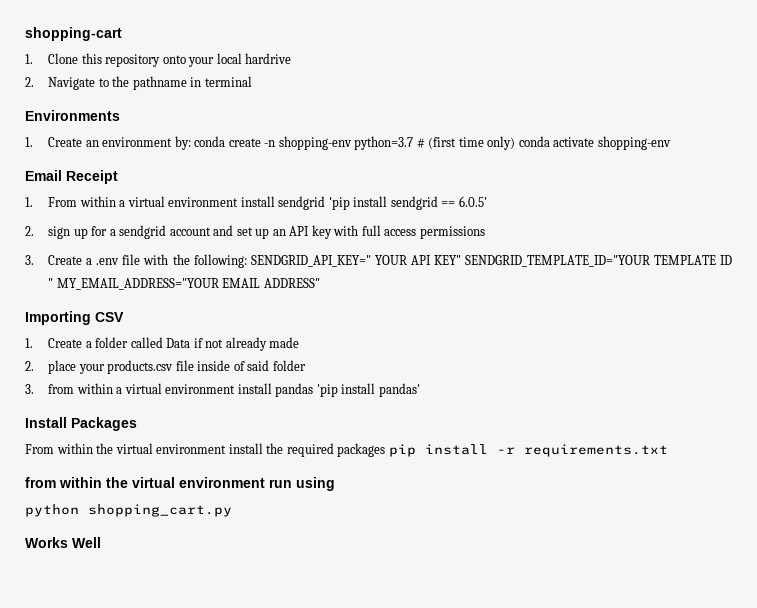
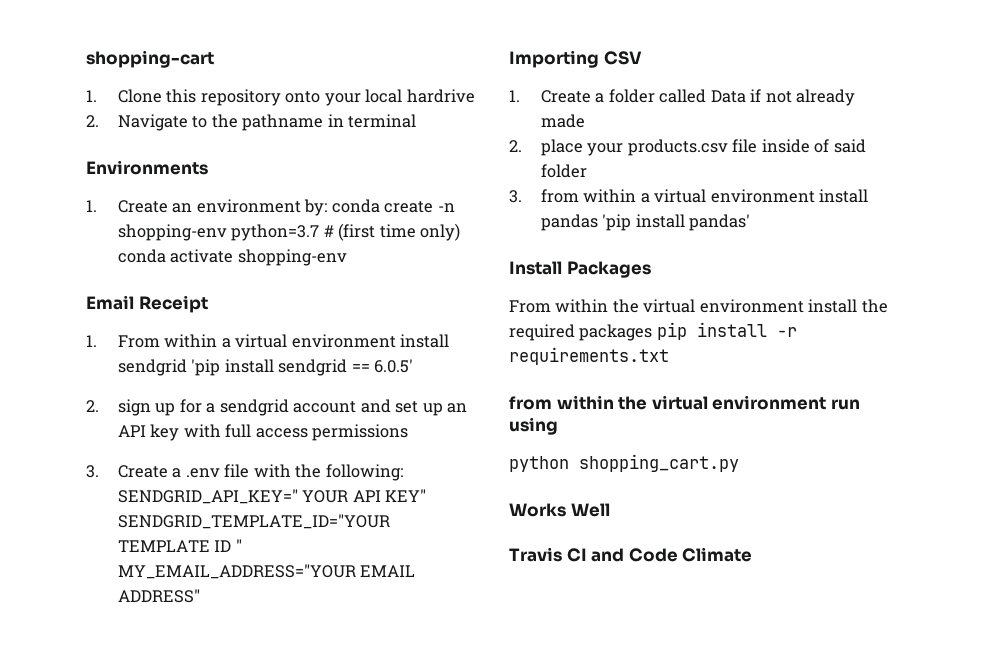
+ Travis CI and Code Climate

